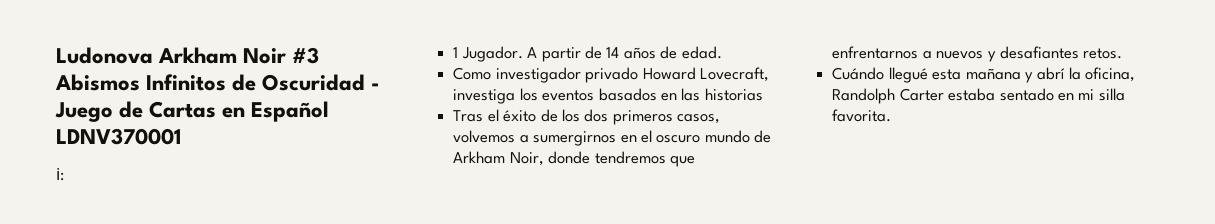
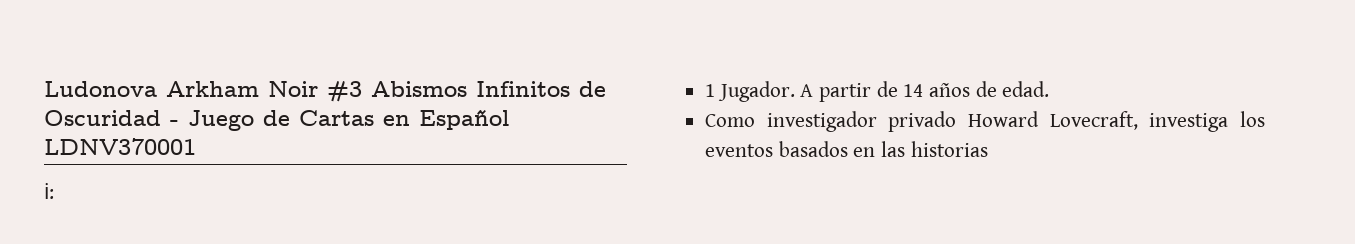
- Tras el éxito de los dos primeros casos, volvemos a sumergirnos en el oscuro mundo de Arkham Noir, donde tendremos que enfrentarnos a nuevos y desafiantes retos.
- Cuándo llegué esta mañana y abrí la oficina, Randolph Carter estaba sentado en mi silla favorita.

